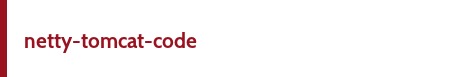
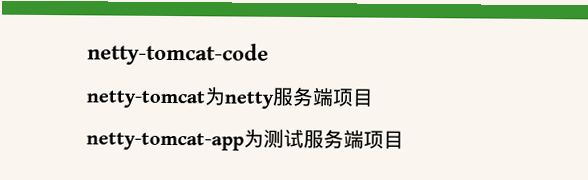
+ netty-tomcat为netty服务端项目
+ netty-tomcat-app为测试服务端项目

